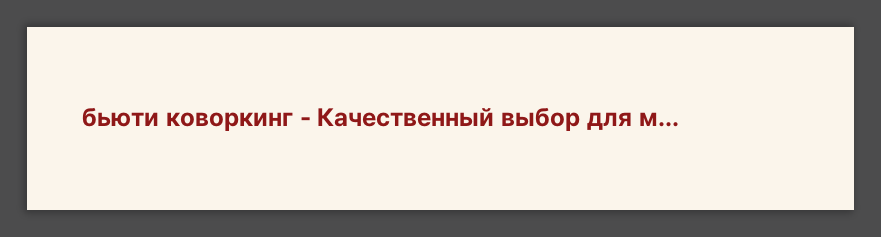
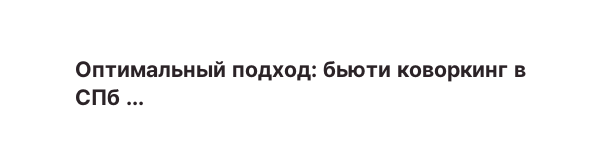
- бьюти коворкинг - Качественный выбор для м...
+ Оптимальный подход: бьюти коворкинг в СПб ...

